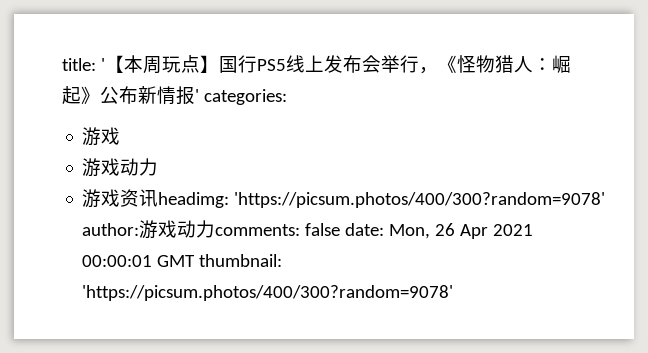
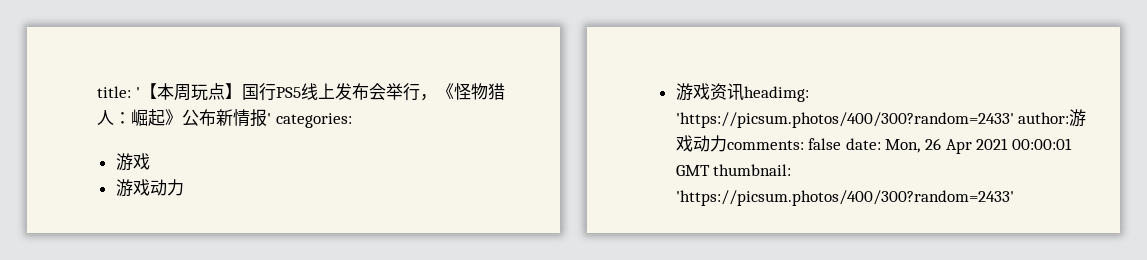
- 游戏资讯headimg: 'https://picsum.photos/400/300?random=9078' author:游戏动力comments: false date: Mon, 26 Apr 2021 00:00:01 GMT thumbnail: 'https://picsum.photos/400/300?random=9078'
+ 游戏资讯headimg: 'https://picsum.photos/400/300?random=2433' author:游戏动力comments: false date: Mon, 26 Apr 2021 00:00:01 GMT thumbnail: 'https://picsum.photos/400/300?random=2433'

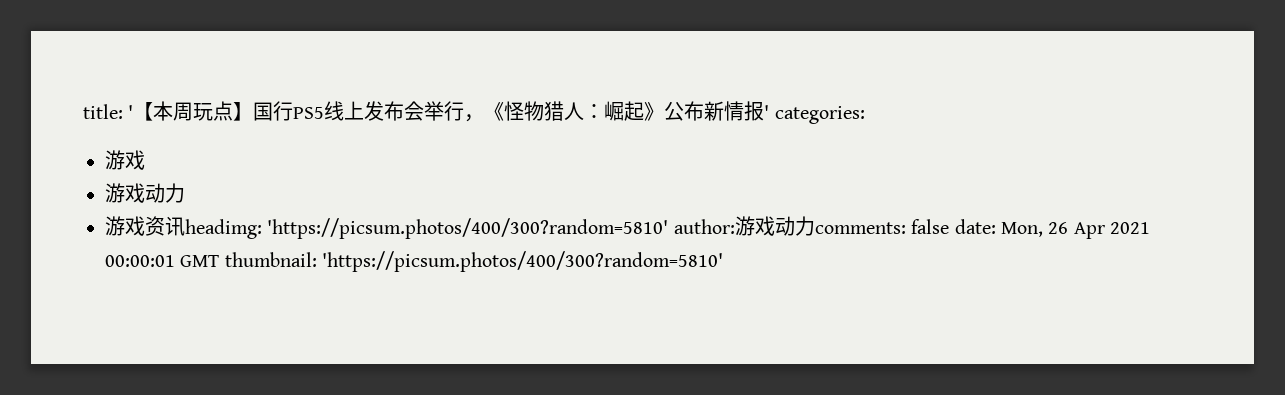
- 游戏资讯headimg: 'https://picsum.photos/400/300?random=2433' author:游戏动力comments: false date: Mon, 26 Apr 2021 00:00:01 GMT thumbnail: 'https://picsum.photos/400/300?random=2433'
+ 游戏资讯headimg: 'https://picsum.photos/400/300?random=5810' author:游戏动力comments: false date: Mon, 26 Apr 2021 00:00:01 GMT thumbnail: 'https://picsum.photos/400/300?random=5810'

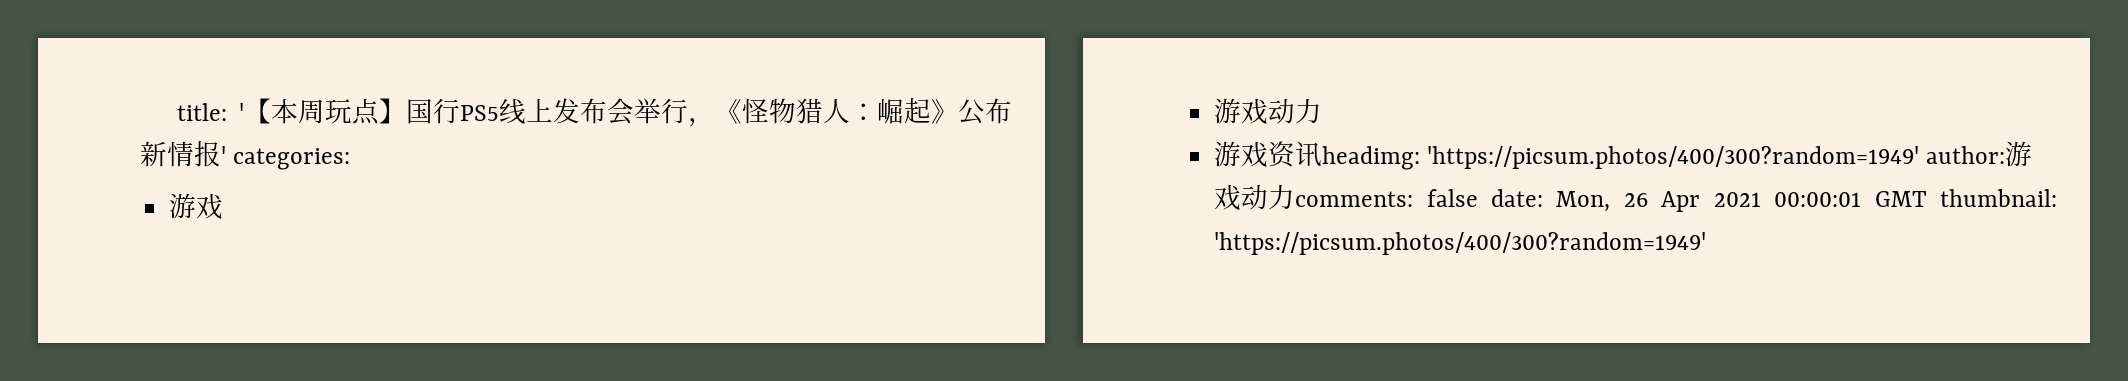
- 游戏资讯headimg: 'https://picsum.photos/400/300?random=5810' author:游戏动力comments: false date: Mon, 26 Apr 2021 00:00:01 GMT thumbnail: 'https://picsum.photos/400/300?random=5810'
+ 游戏资讯headimg: 'https://picsum.photos/400/300?random=1949' author:游戏动力comments: false date: Mon, 26 Apr 2021 00:00:01 GMT thumbnail: 'https://picsum.photos/400/300?random=1949'

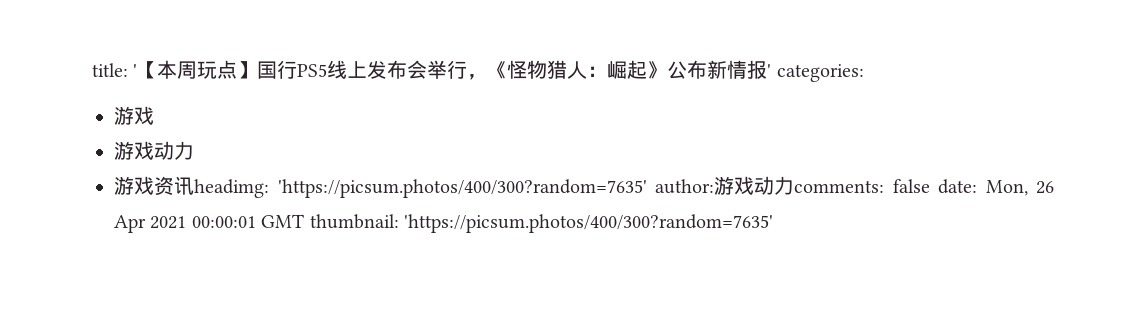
- 游戏资讯headimg: 'https://picsum.photos/400/300?random=1949' author:游戏动力comments: false date: Mon, 26 Apr 2021 00:00:01 GMT thumbnail: 'https://picsum.photos/400/300?random=1949'
+ 游戏资讯headimg: 'https://picsum.photos/400/300?random=7635' author:游戏动力comments: false date: Mon, 26 Apr 2021 00:00:01 GMT thumbnail: 'https://picsum.photos/400/300?random=7635'

